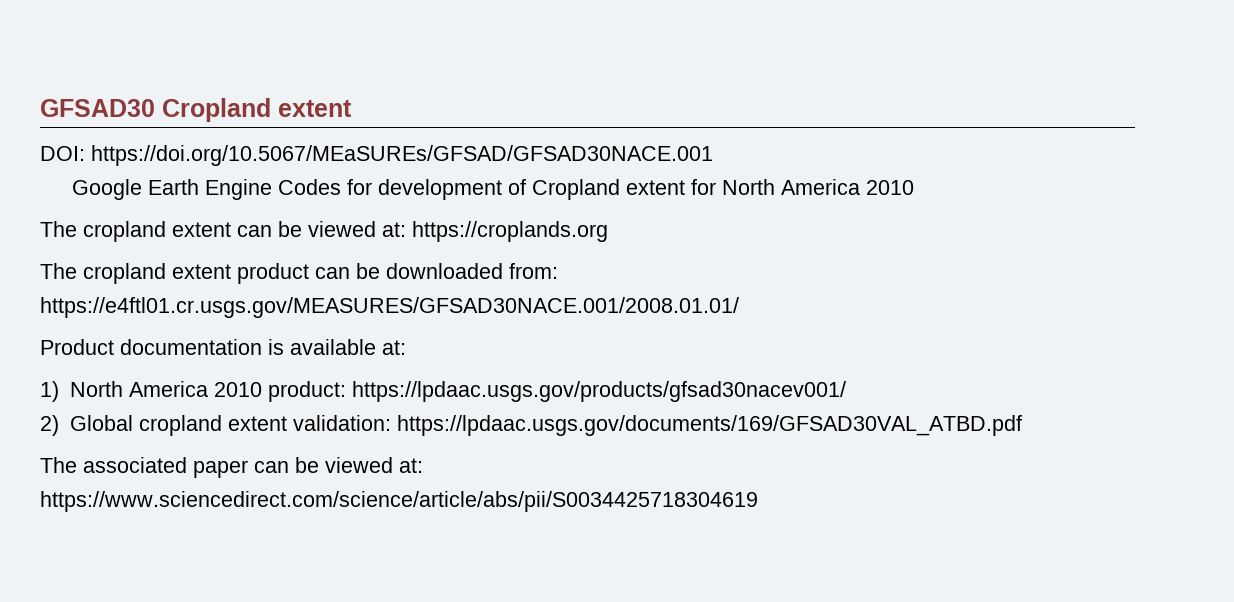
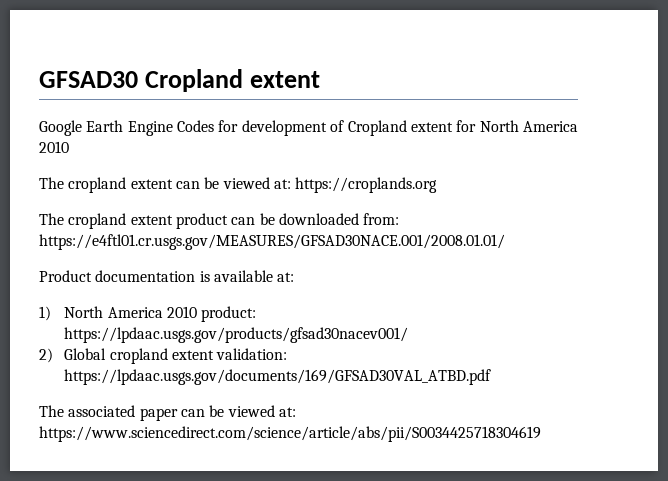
- DOI: https://doi.org/10.5067/MEaSUREs/GFSAD/GFSAD30NACE.001

